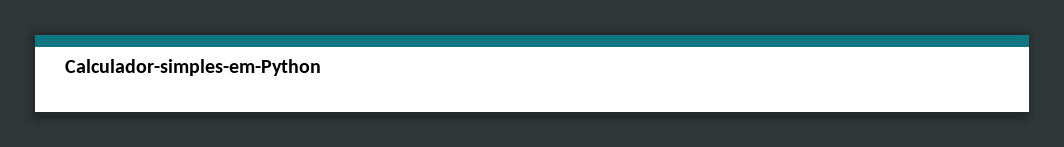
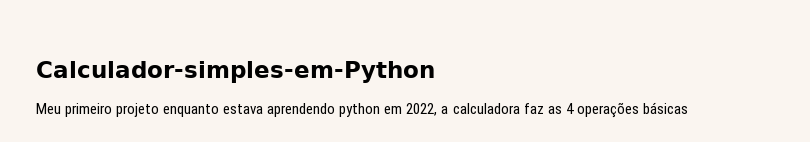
+ Meu primeiro projeto enquanto estava aprendendo python em 2022, a calculadora faz as 4 operações básicas

